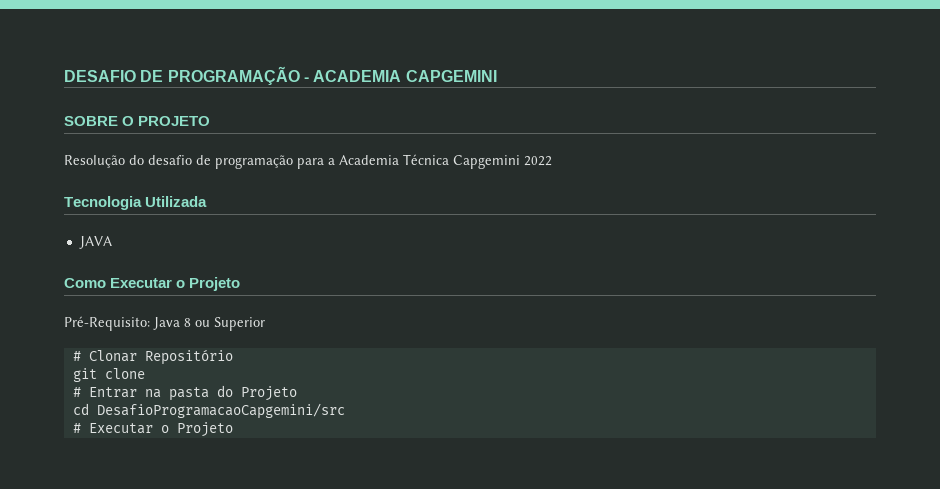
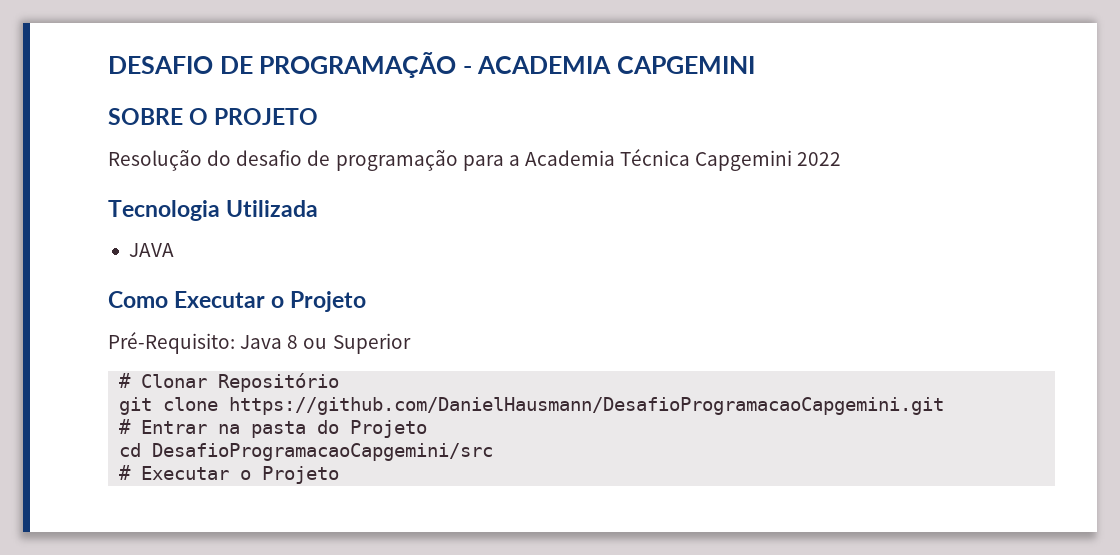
- git clone
+ git clone https://github.com/DanielHausmann/DesafioProgramacaoCapgemini.git

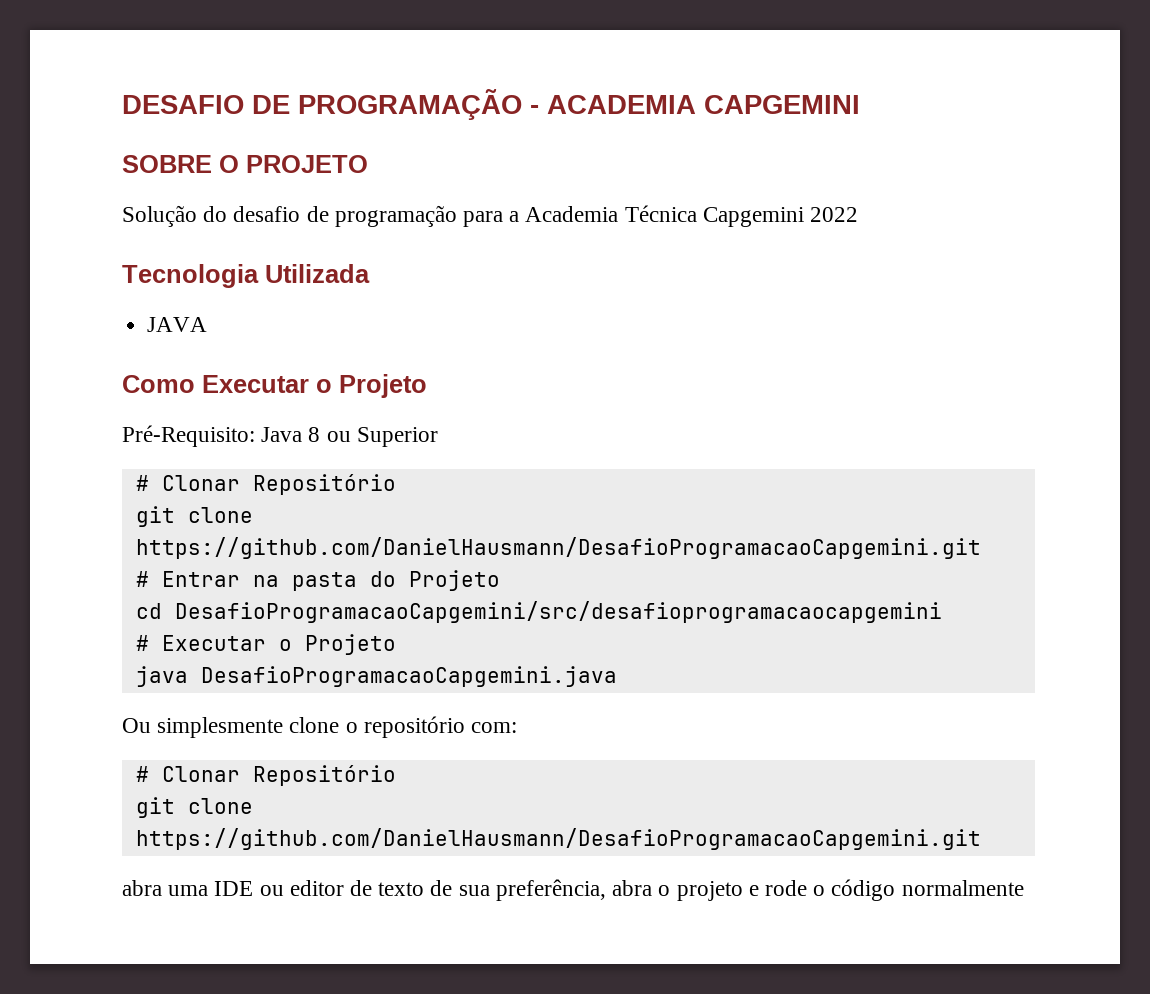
- Resolução do desafio de programação para a Academia Técnica Capgemini 2022
+ Solução do desafio de programação para a Academia Técnica Capgemini 2022
- cd DesafioProgramacaoCapgemini/src
+ cd DesafioProgramacaoCapgemini/src/desafioprogramacaocapgemini
+ java DesafioProgramacaoCapgemini.java
+ Ou simplesmente clone o repositório com:
+ # Clonar Repositório
+ git clone https://github.com/DanielHausmann/DesafioProgramacaoCapgemini.git
+ abra uma IDE ou editor de texto de sua preferência, abra o projeto e rode o código normalmente

